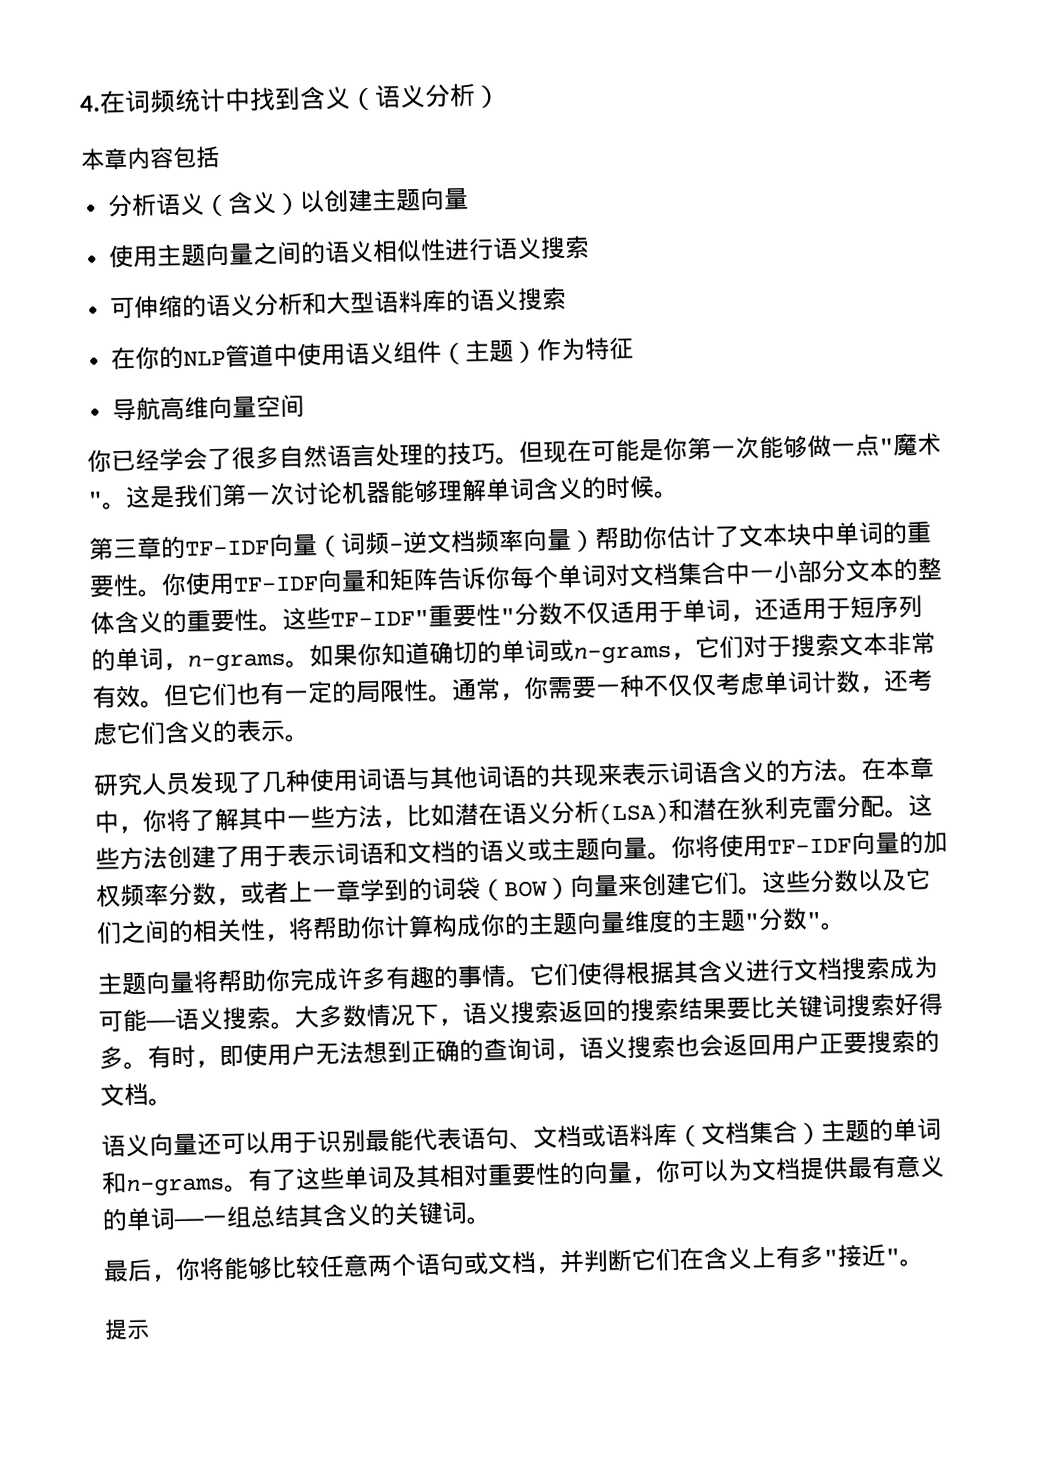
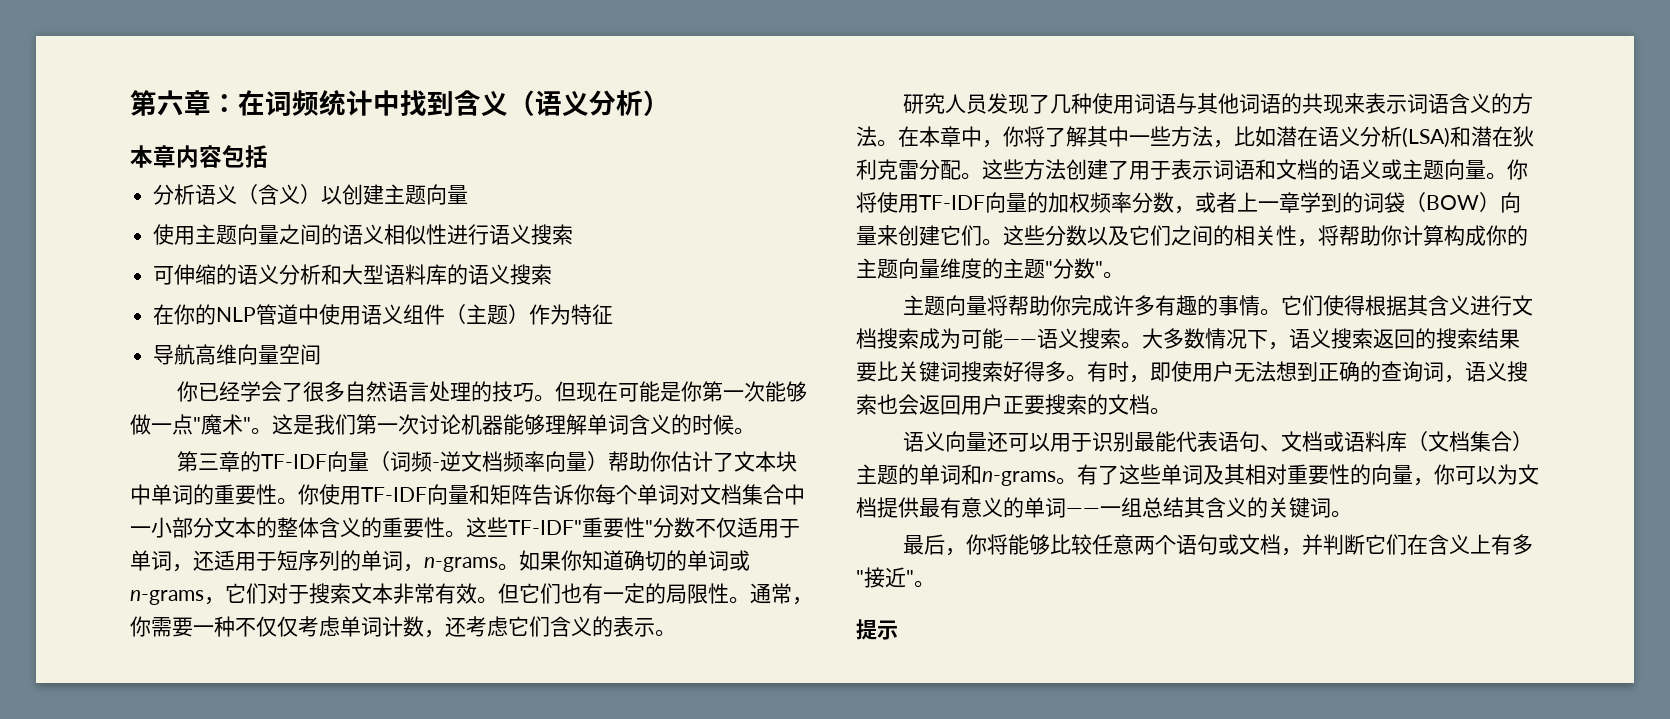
- 4.在词频统计中找到含义（语义分析）
+ 第六章：在词频统计中找到含义（语义分析）

